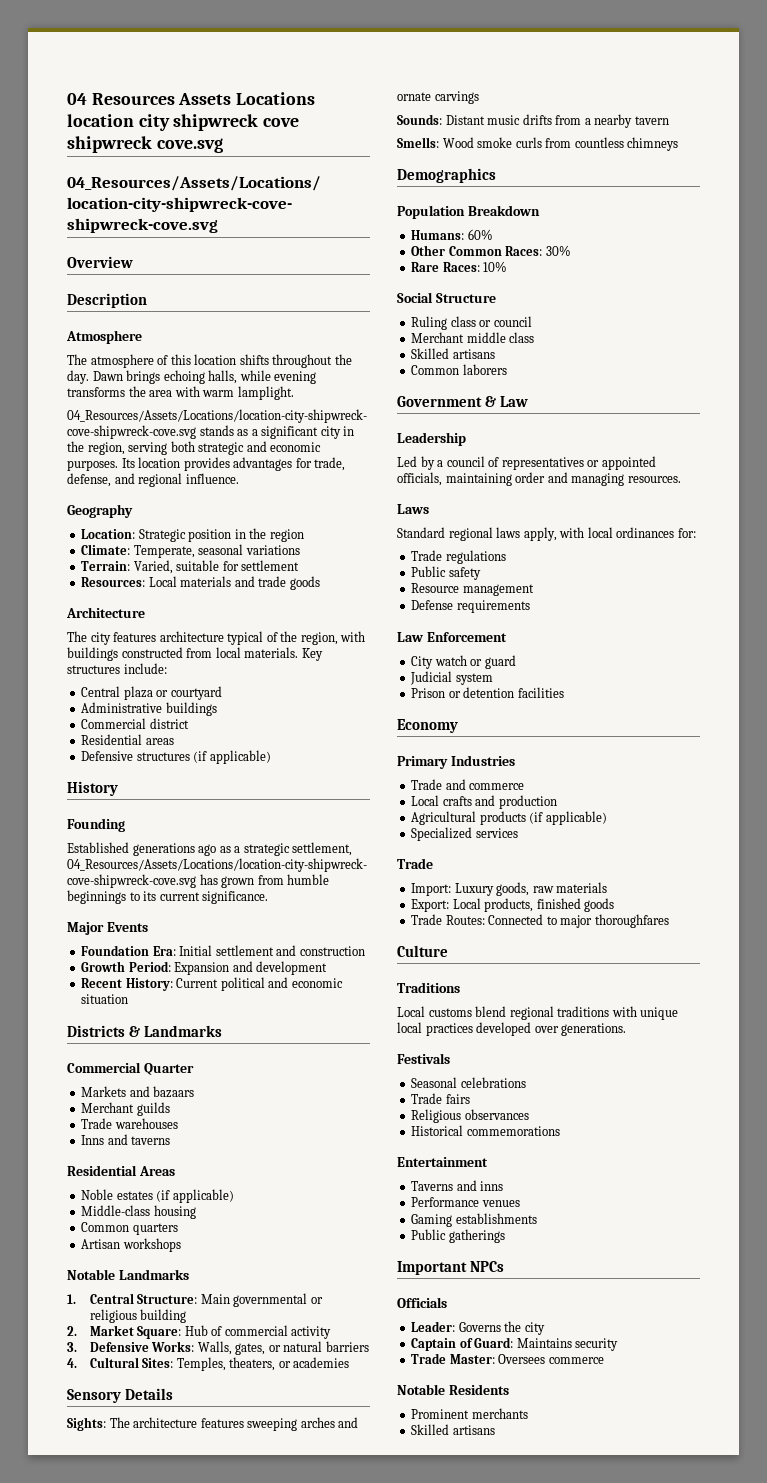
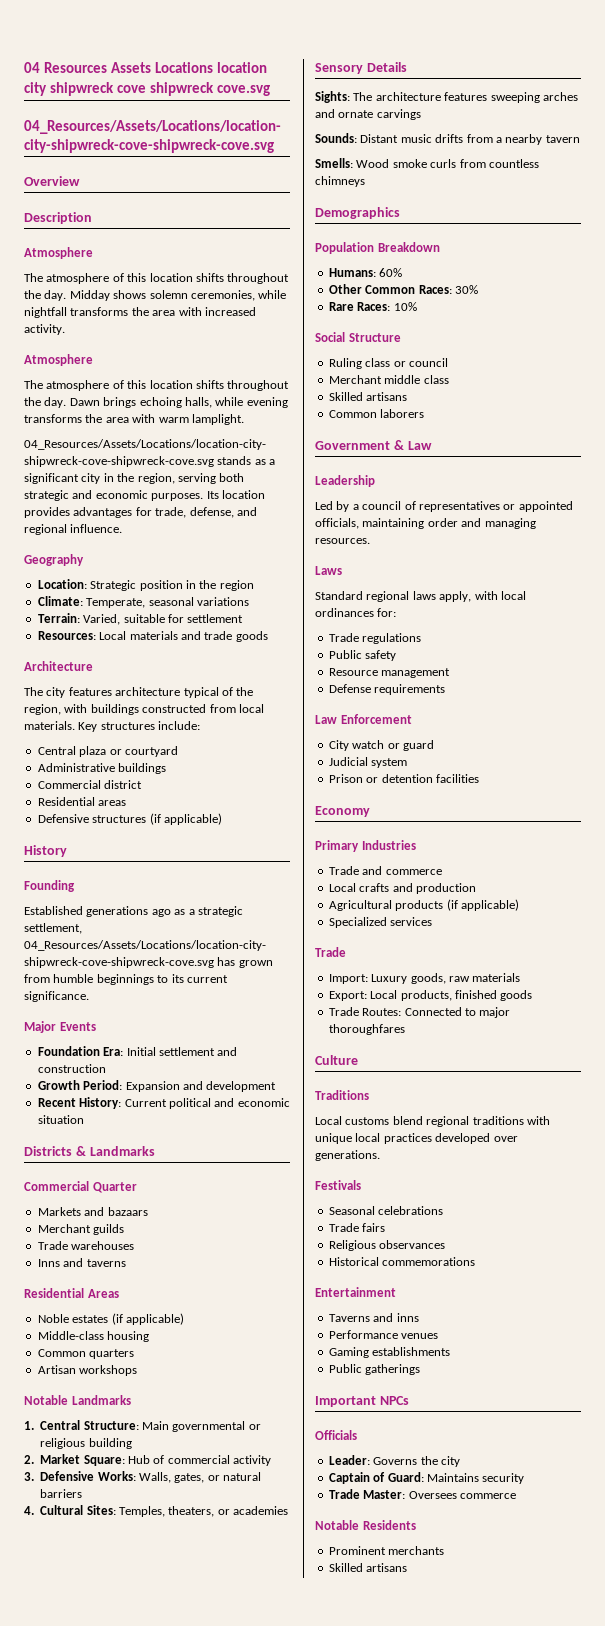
+ The atmosphere of this location shifts throughout the day. Midday shows solemn ceremonies, while nightfall transforms the area with increased activity.
+ Atmosphere

